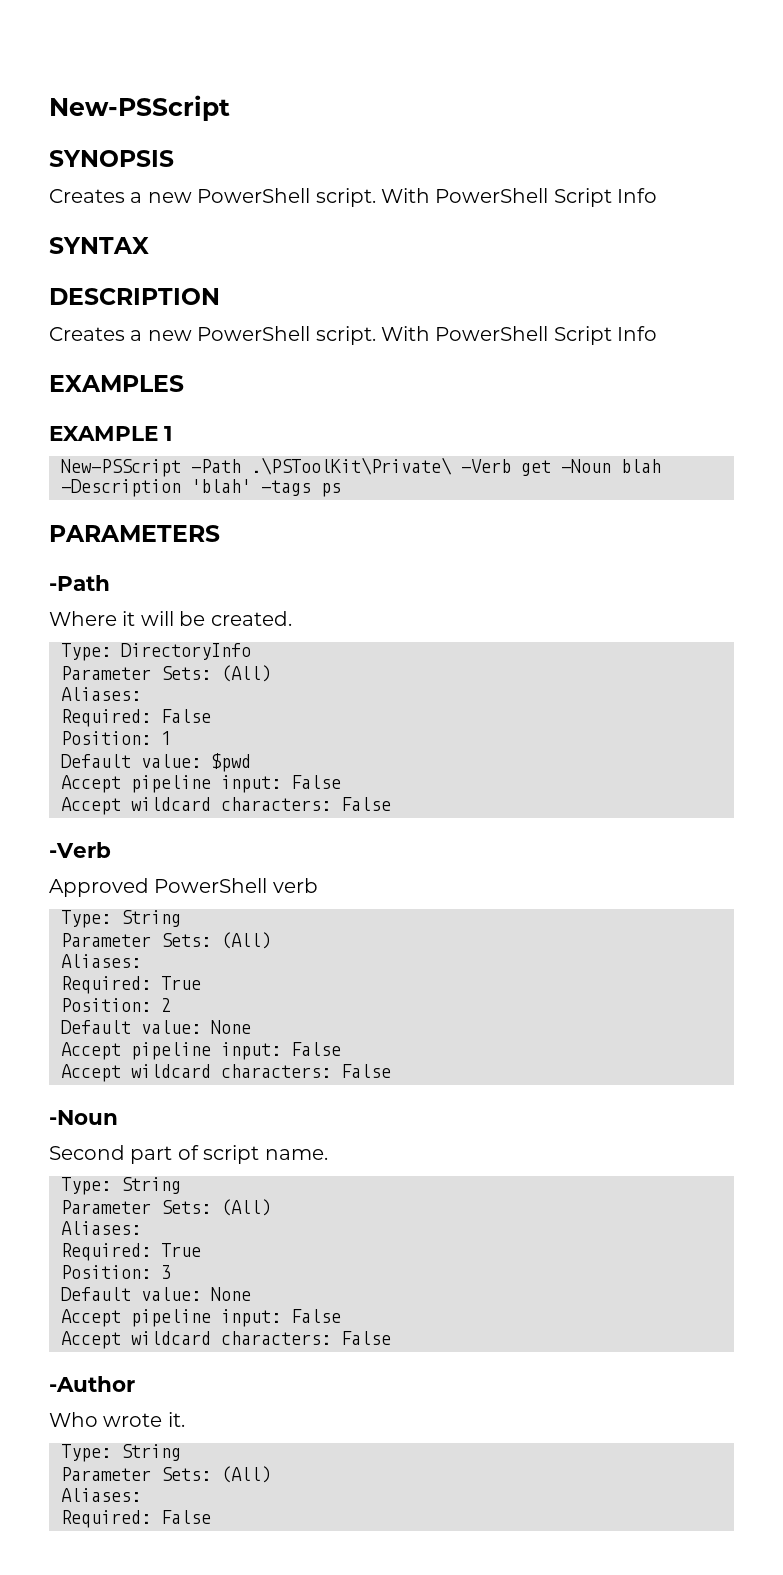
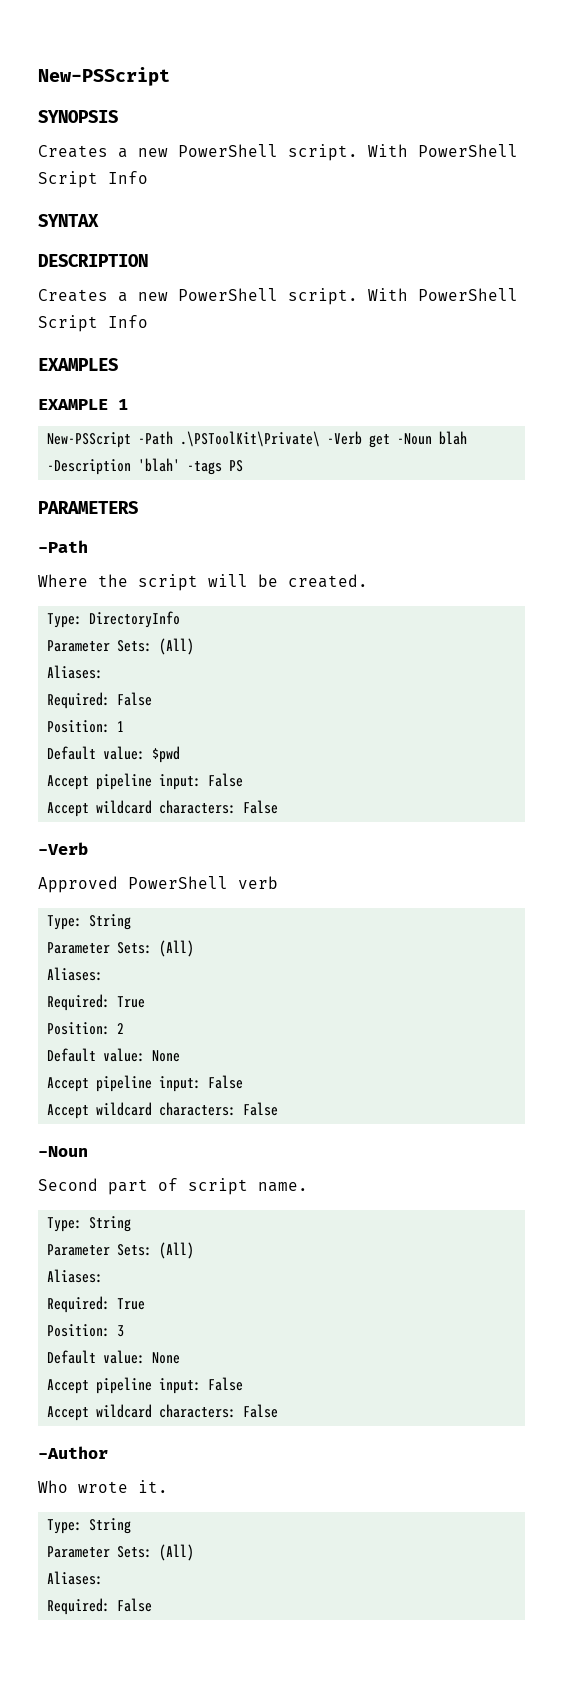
- New-PSScript -Path .\PSToolKit\Private\ -Verb get -Noun blah -Description 'blah' -tags ps
+ New-PSScript -Path .\PSToolKit\Private\ -Verb get -Noun blah -Description 'blah' -tags PS
- Where it will be created.
+ Where the script will be created.

